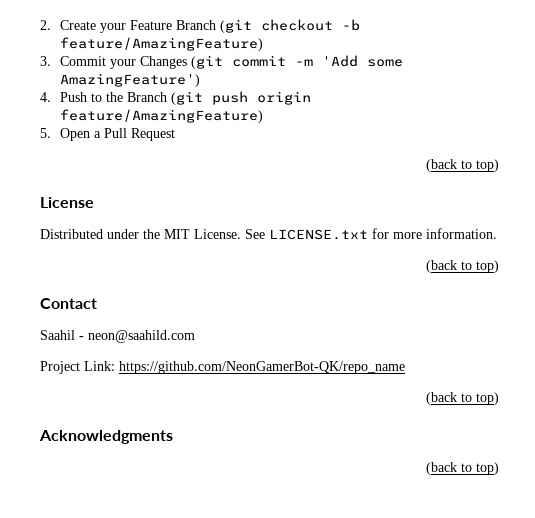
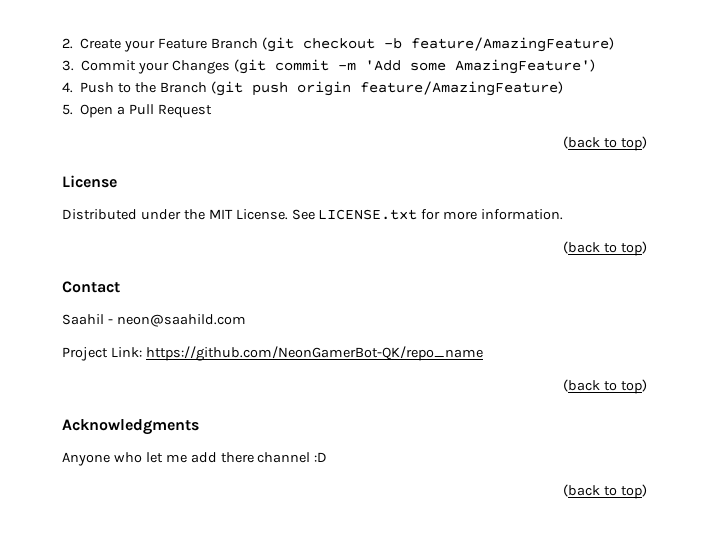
+ Anyone who let me add there channel :D

